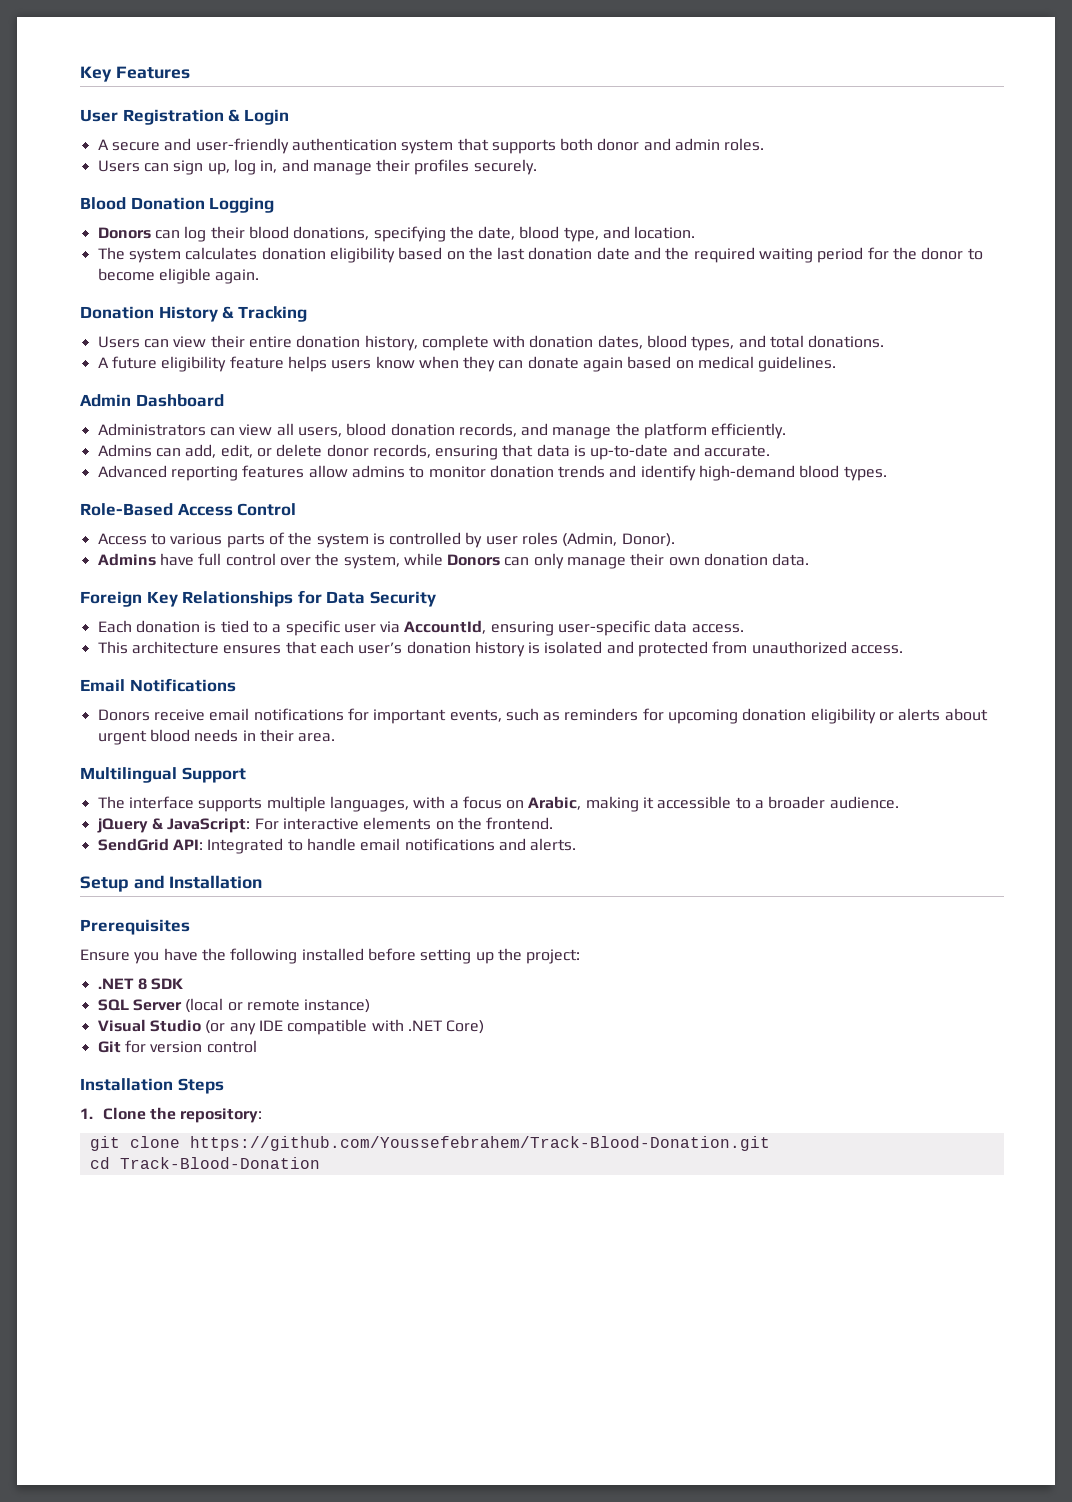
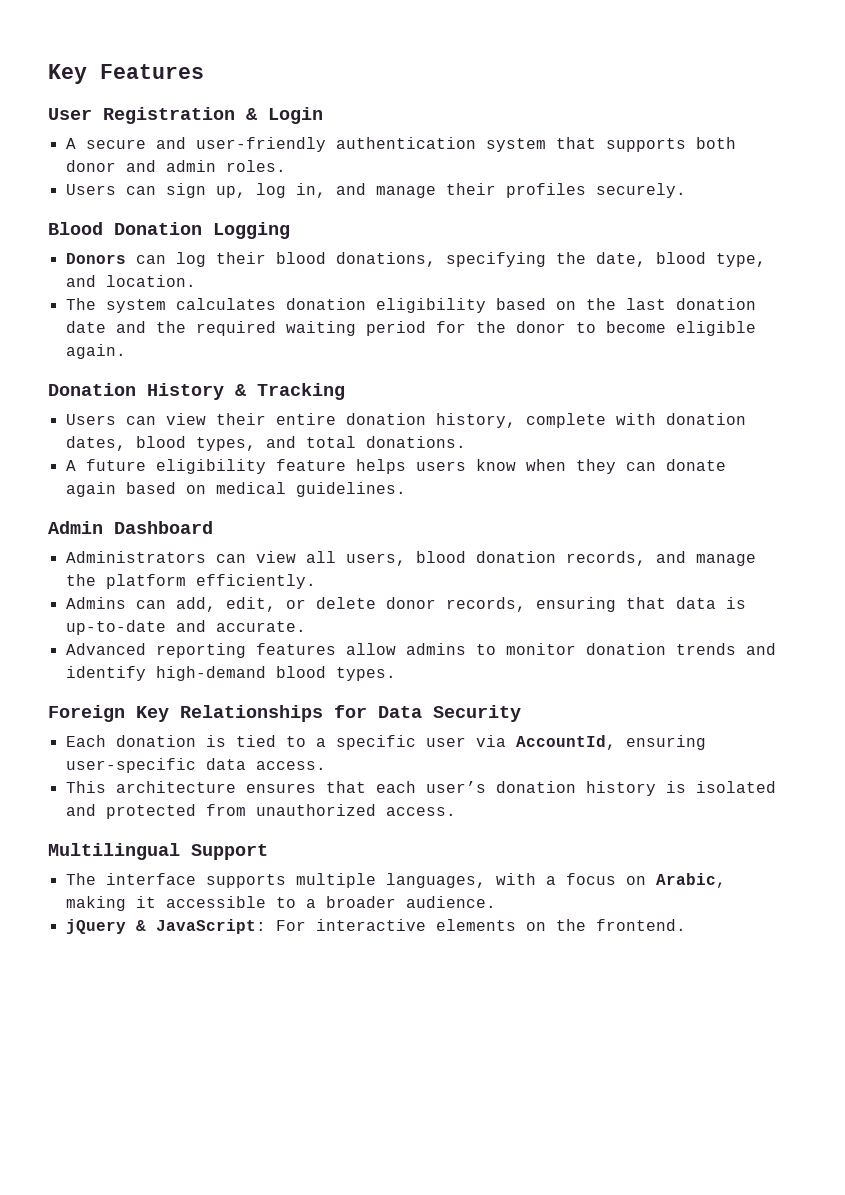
- Role-Based Access Control
- Access to various parts of the system is controlled by user roles (Admin, Donor).
- Admins have full control over the system, while Donors can only manage their own donation data.
- Email Notifications
- Donors receive email notifications for important events, such as reminders for upcoming donation eligibility or alerts about urgent blood needs in their area.
- SendGrid API: Integrated to handle email notifications and alerts.
- Setup and Installation
- Prerequisites
- Ensure you have the following installed before setting up the project:
- .NET 8 SDK
- SQL Server (local or remote instance)
- Visual Studio (or any IDE compatible with .NET Core)
- Git for version control
- Installation Steps
- 1. Clone the repository:
- git clone https://github.com/Youssefebrahem/Track-Blood-Donation.git
- cd Track-Blood-Donation

